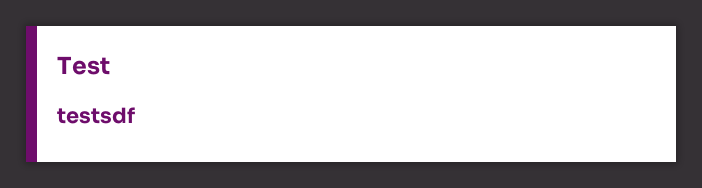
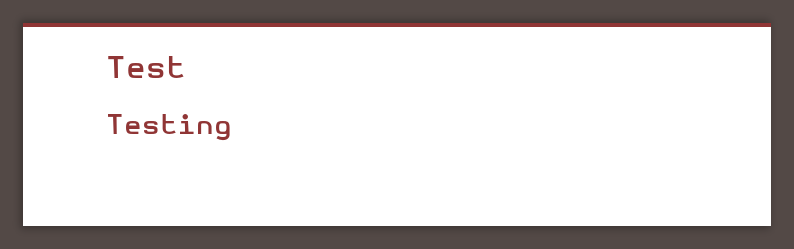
- testsdf
+ Testing

